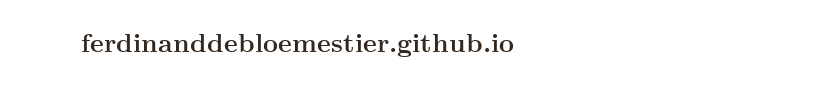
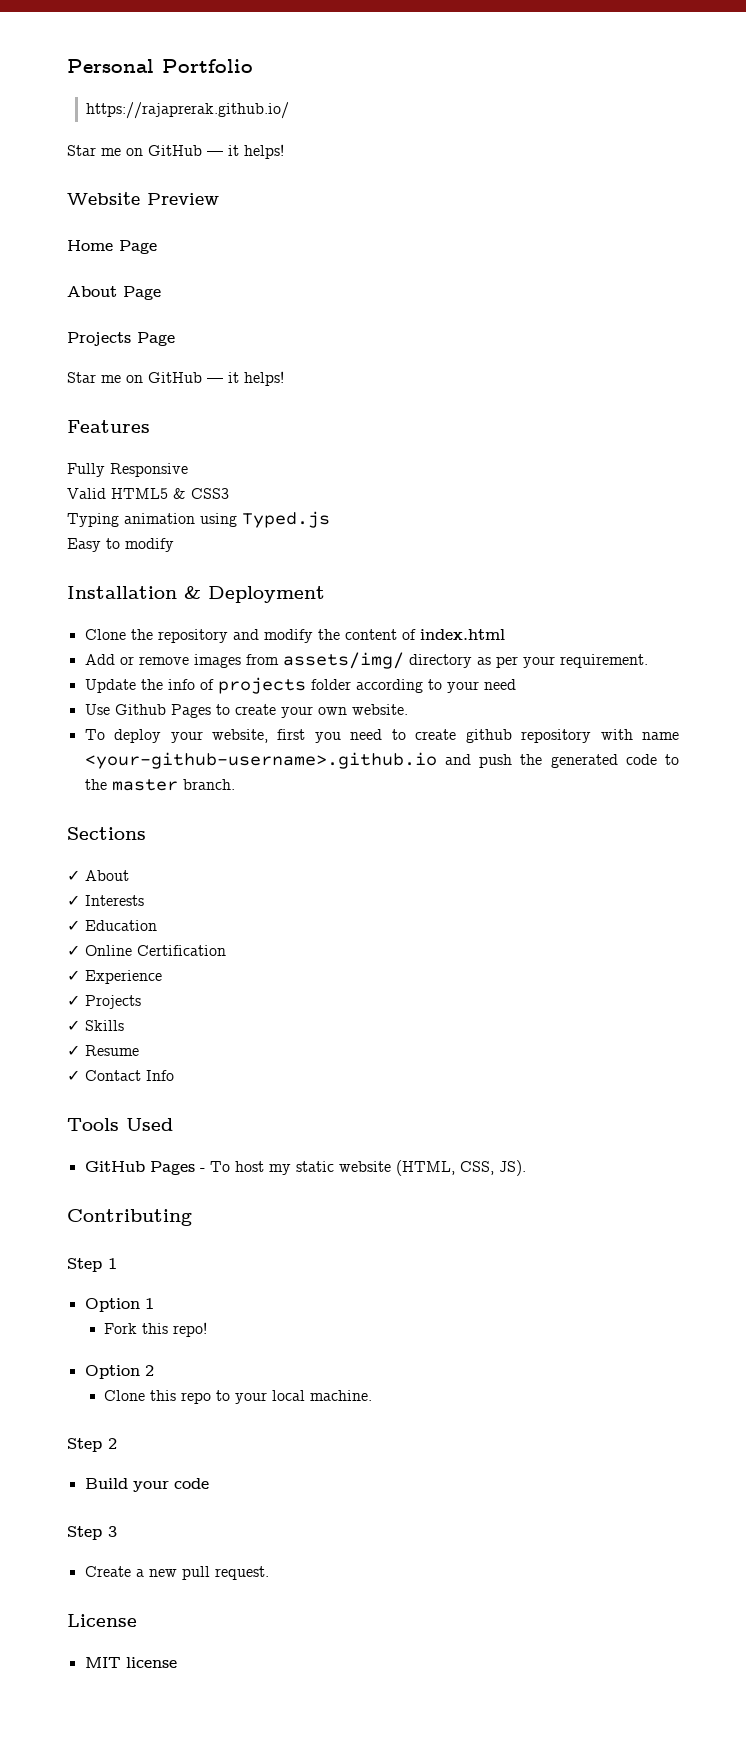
- ferdinanddebloemestier.github.io
+ Personal Portfolio
+ https://rajaprerak.github.io/
+ Star me on GitHub — it helps!
+ Website Preview
+ Home Page
+ About Page
+ Projects Page
+ Star me on GitHub — it helps!
+ Features
+ Fully Responsive
+ Valid HTML5 & CSS3
+ Typing animation using Typed.js
+ Easy to modify
+ Installation & Deployment
+ Clone the repository and modify the content of index.html
+ Add or remove images from assets/img/ directory as per your requirement.
+ Update the info of projects folder according to your need
+ Use Github Pages to create your own website.
+ To deploy your website, first you need to create github repository with name <your-github-username>.github.io and push the generated code to the master branch.
+ Sections
+ ✓ About
+ ✓ Interests
+ ✓ Education
+ ✓ Online Certification
+ ✓ Experience
+ ✓ Projects
+ ✓ Skills
+ ✓ Resume
+ ✓ Contact Info
+ Tools Used
+ GitHub Pages - To host my static website (HTML, CSS, JS).
+ Contributing
+ Step 1
+ Option 1
+ Fork this repo!
+ Option 2
+ Clone this repo to your local machine.
+ Step 2
+ Build your code
+ Step 3
+ Create a new pull request.
+ License
+ MIT license

